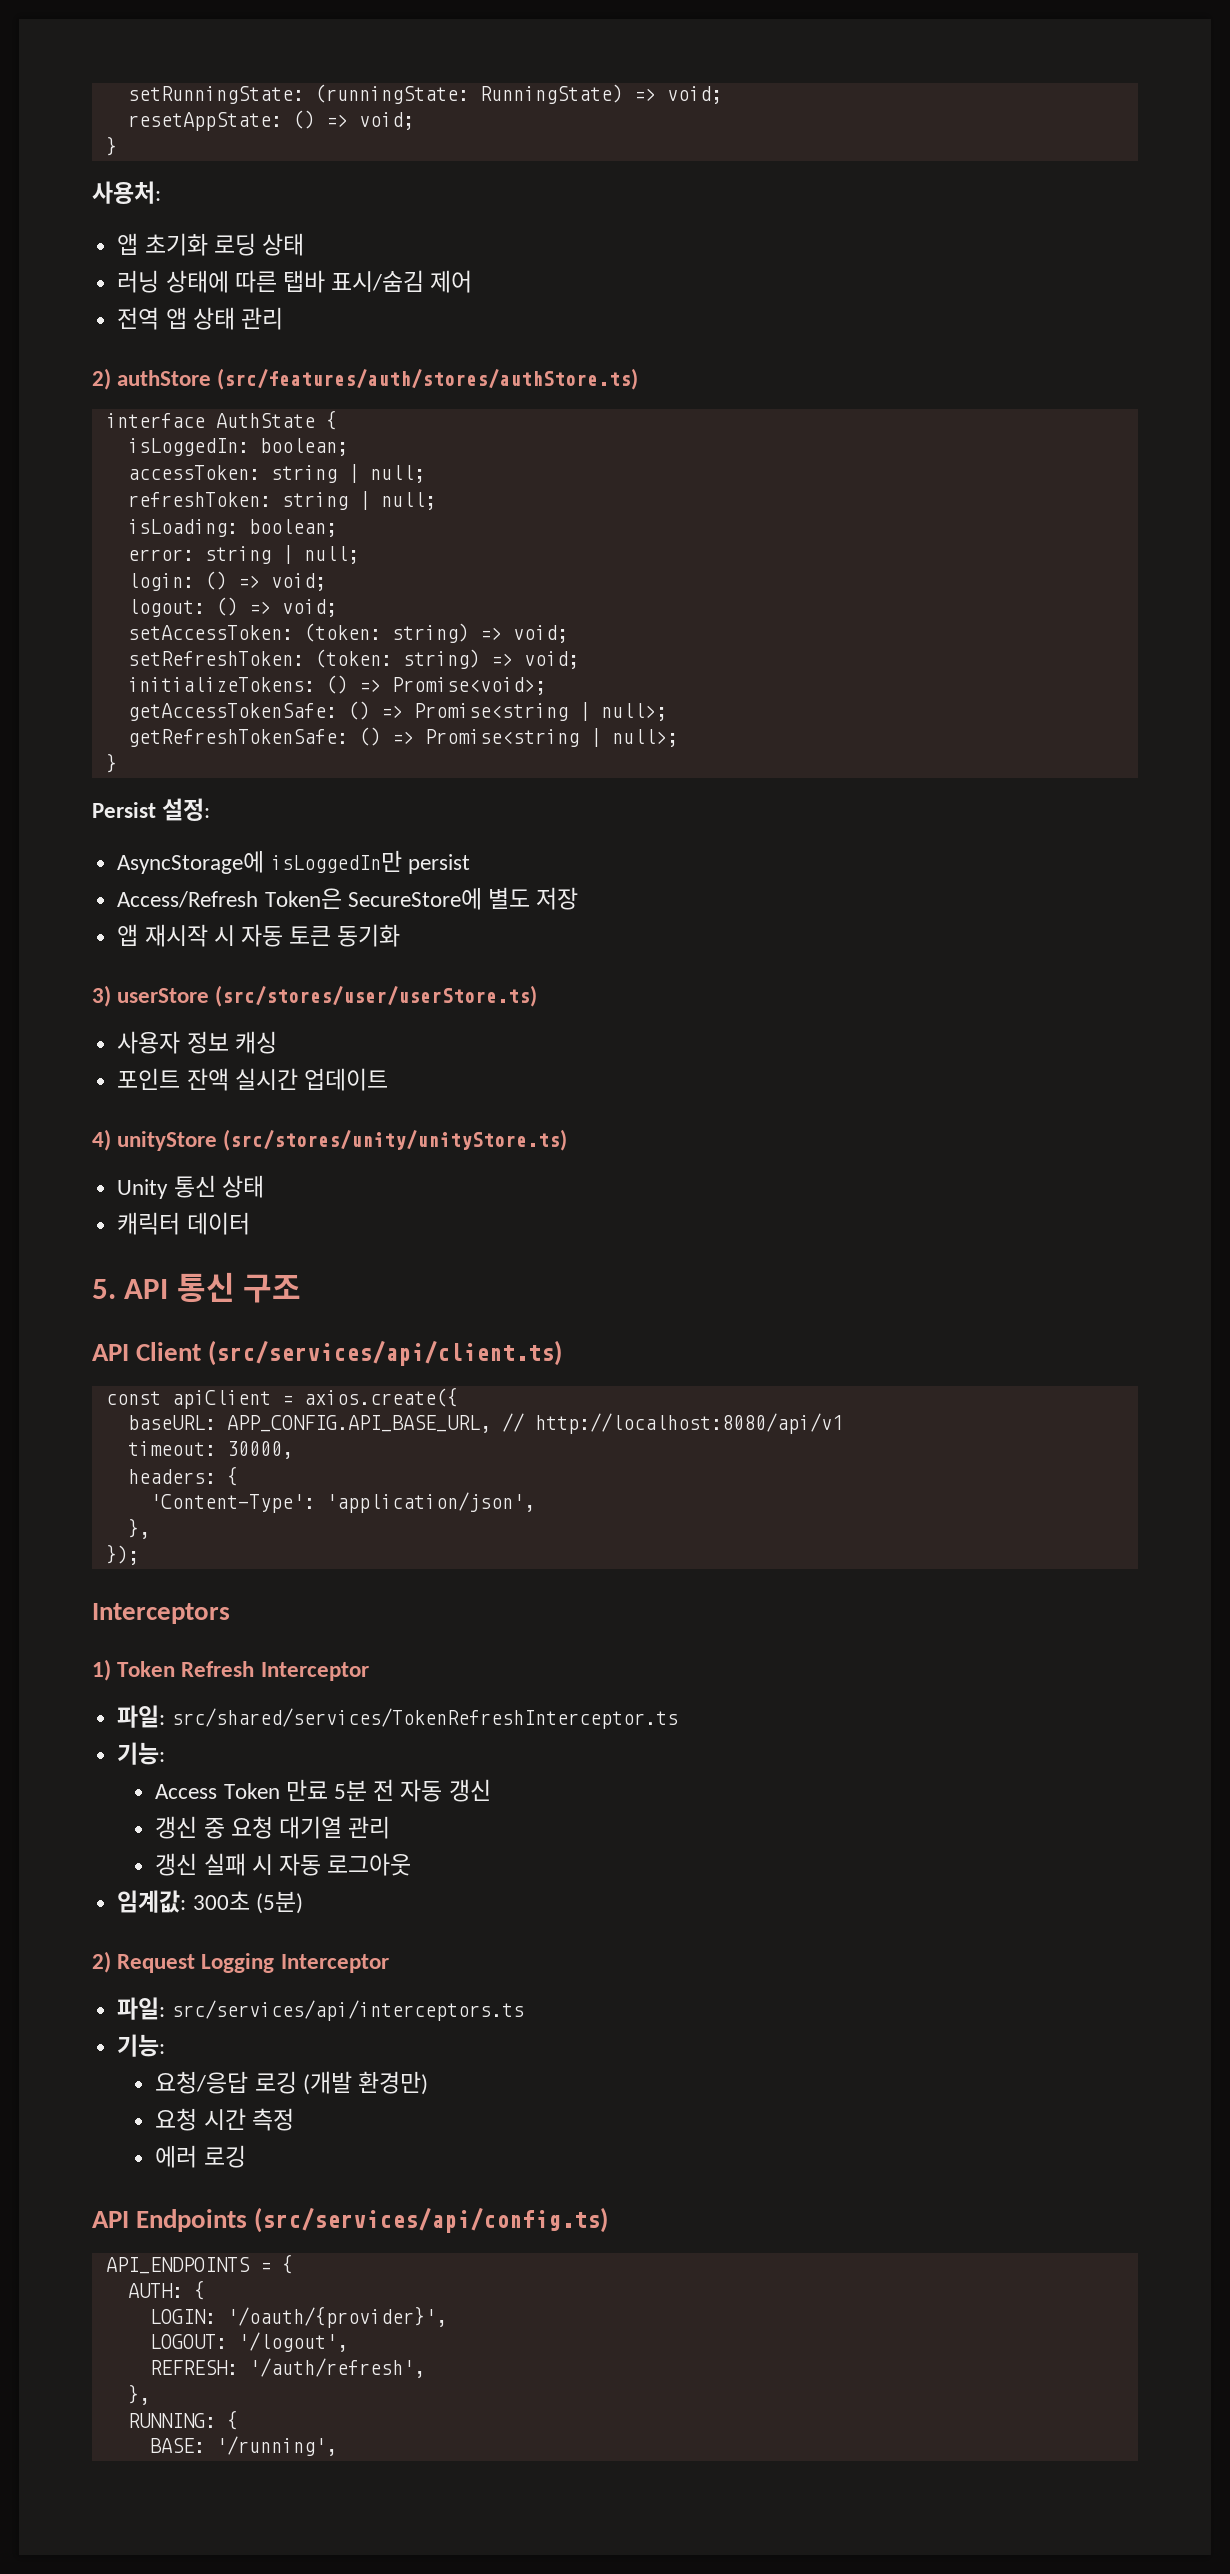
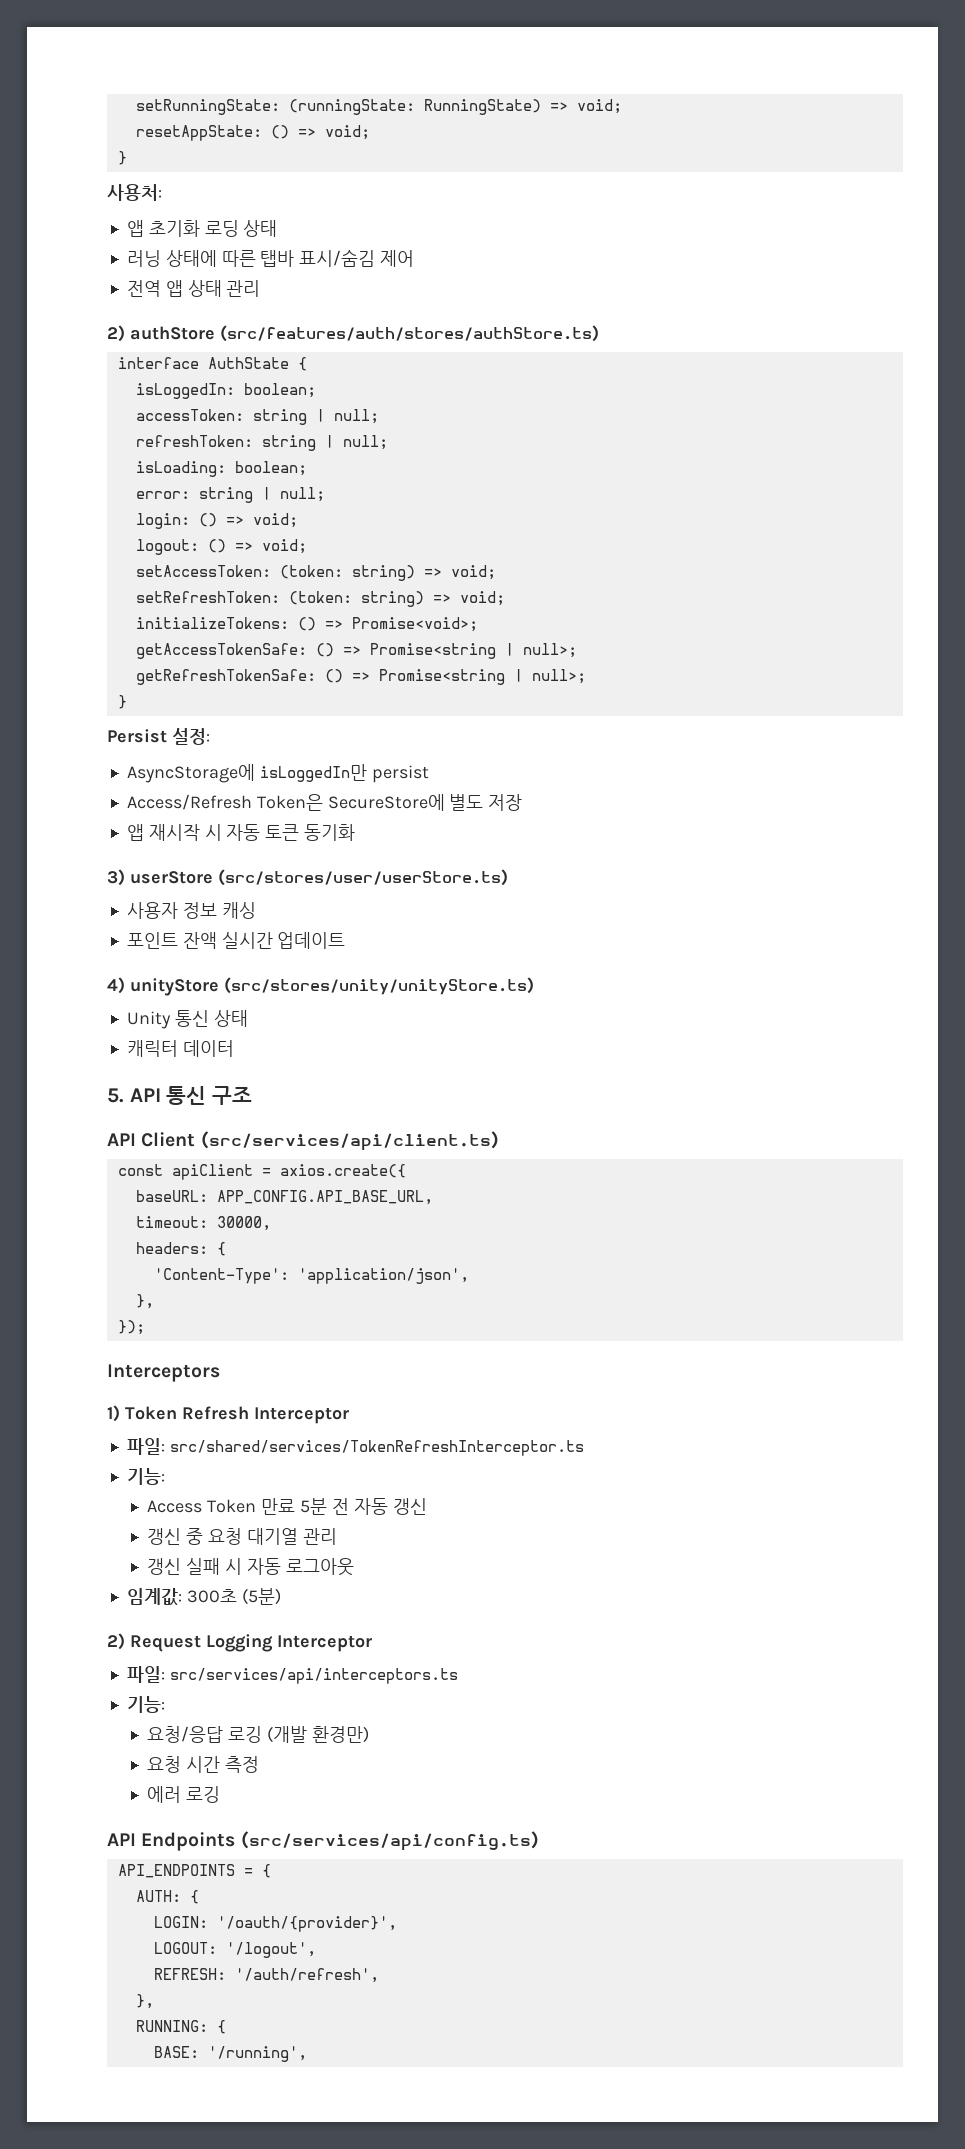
- baseURL: APP_CONFIG.API_BASE_URL, // http://localhost:8080/api/v1
+ baseURL: APP_CONFIG.API_BASE_URL,

